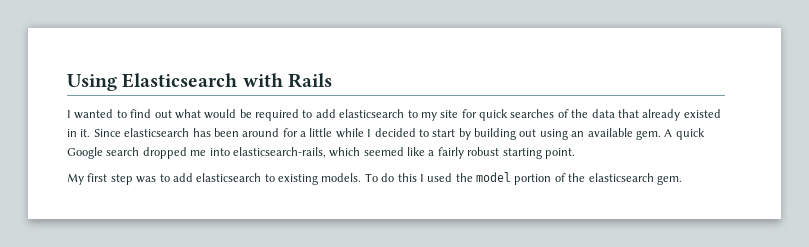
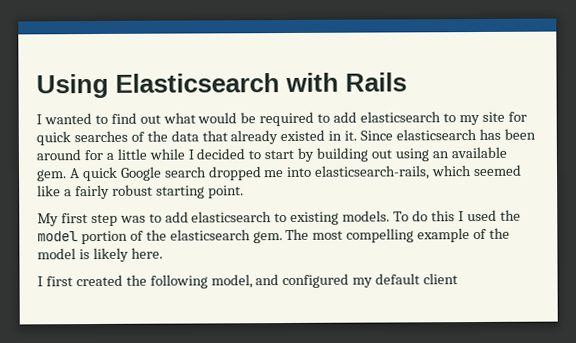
+ The most compelling example of the model is likely here.
+ I first created the following model, and configured my default client

